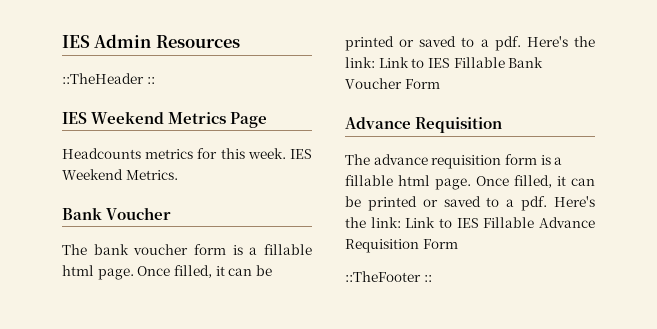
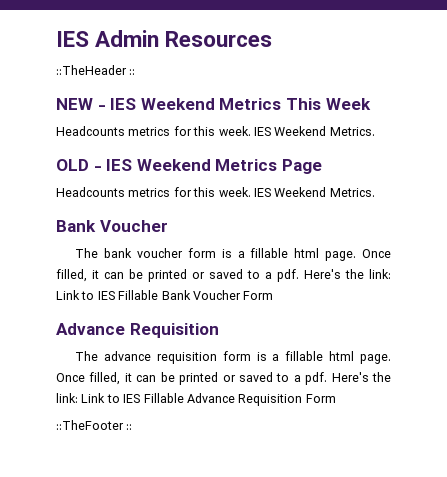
- IES Weekend Metrics Page
+ NEW - IES Weekend Metrics This Week
+ Headcounts metrics for this week. IES Weekend Metrics.
+ OLD - IES Weekend Metrics Page

